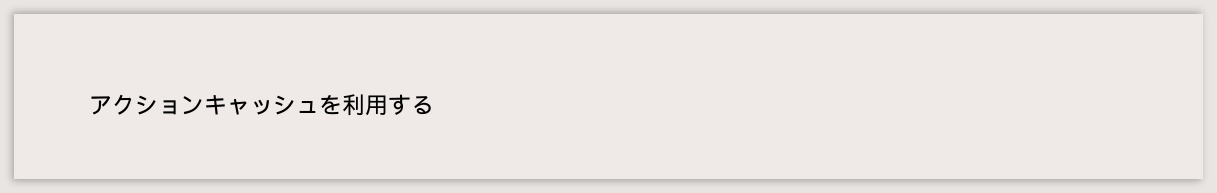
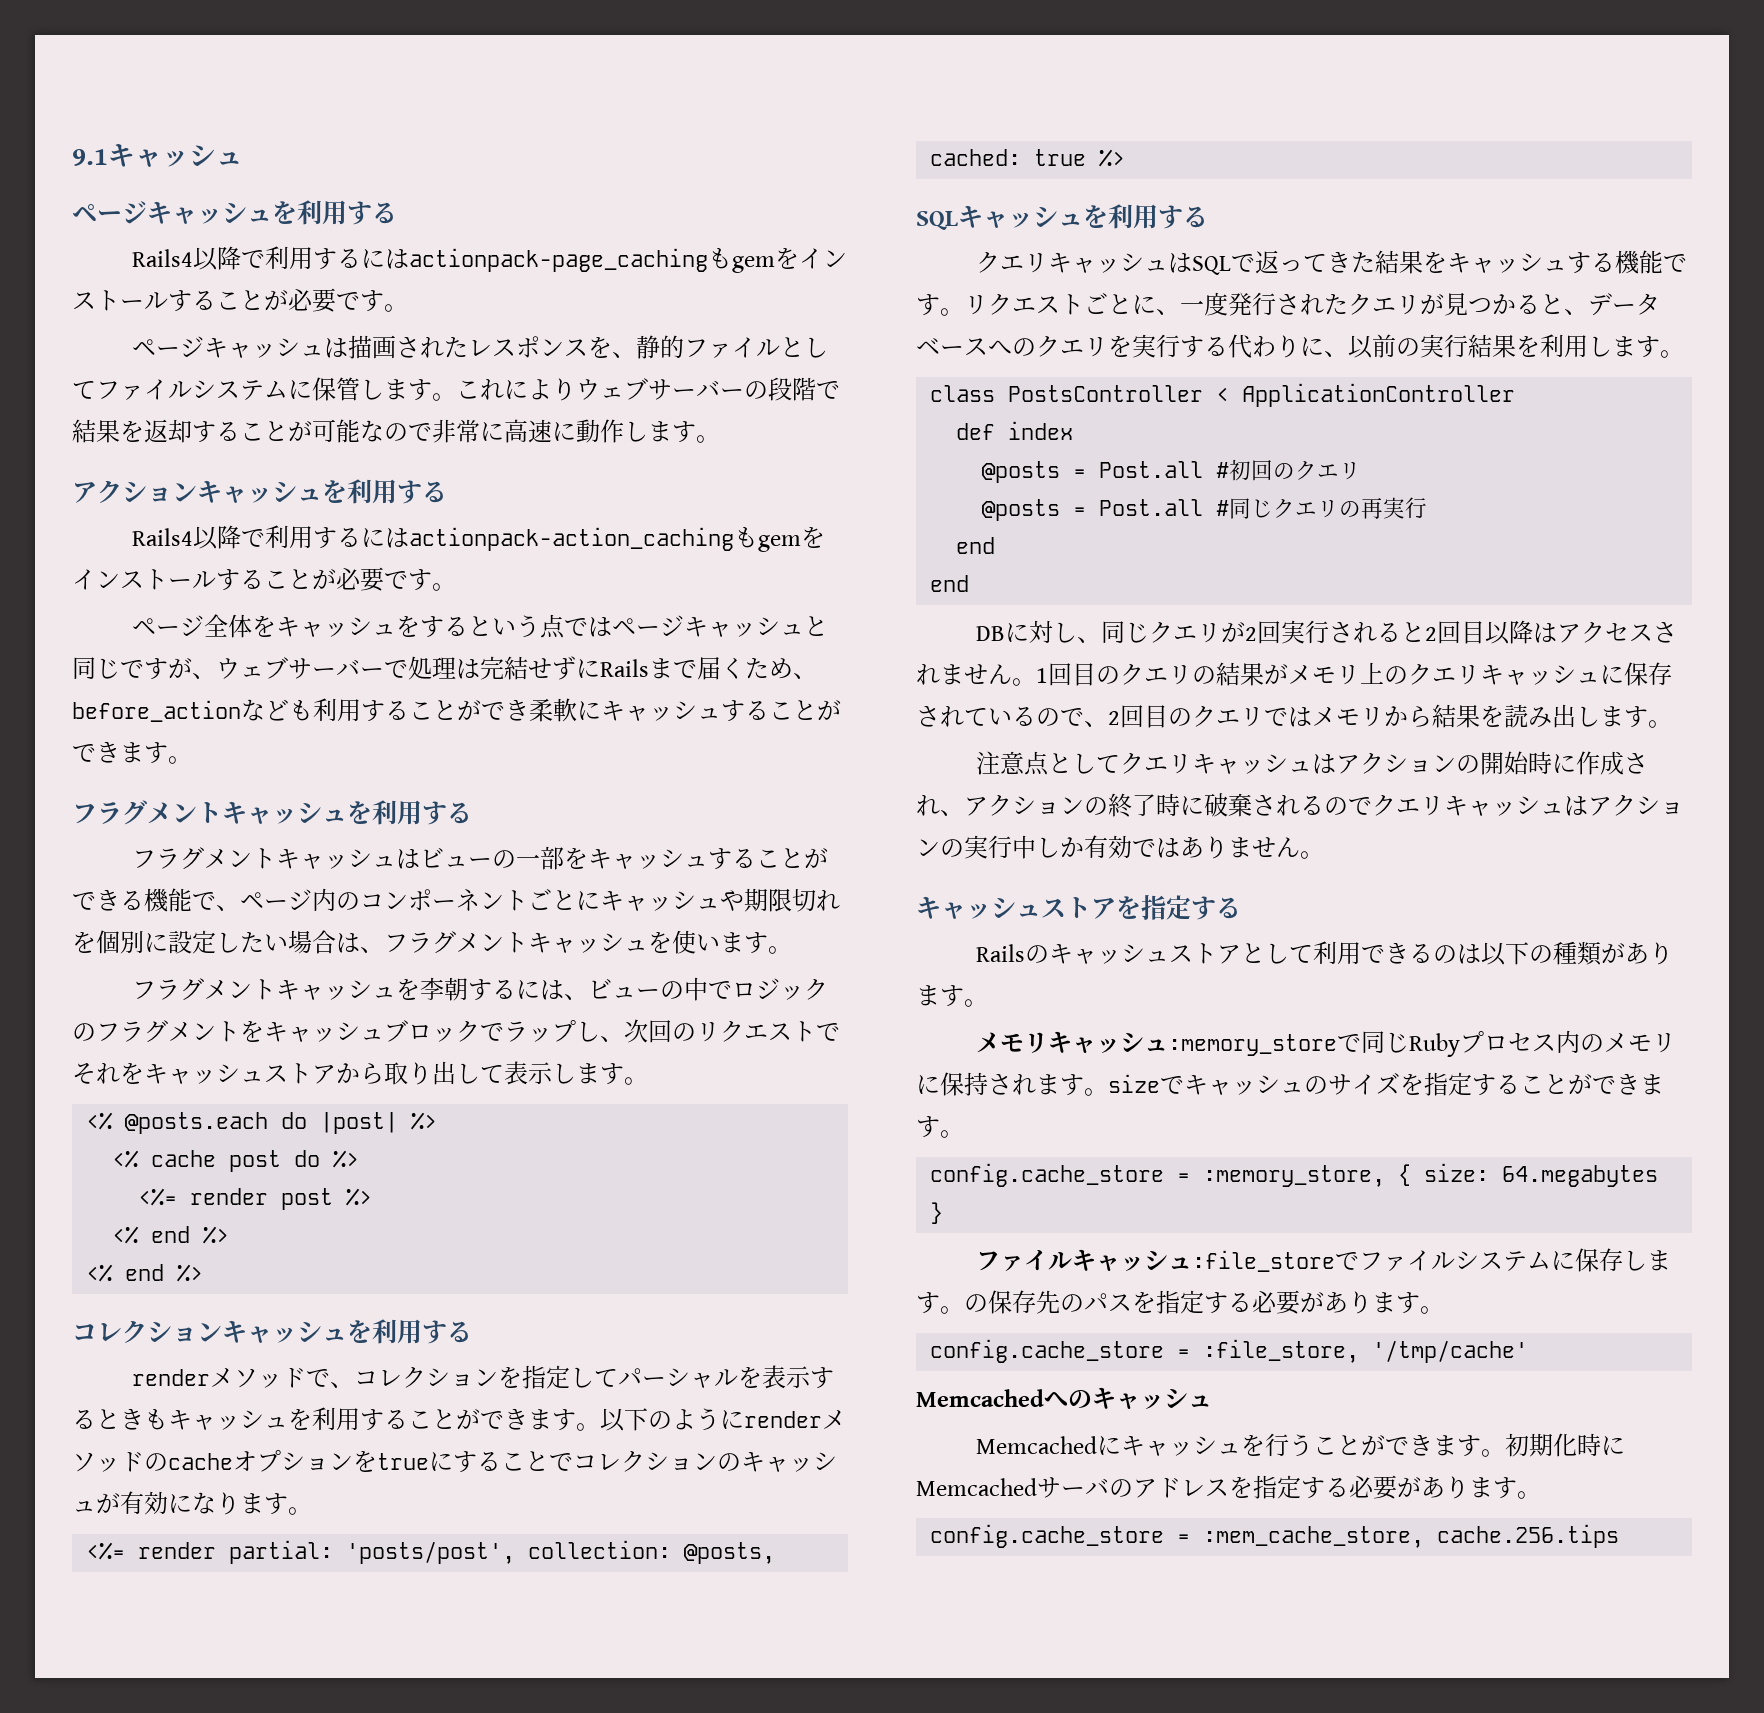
+ 9.1キャッシュ
+ ページキャッシュを利用する
+ Rails4以降で利用するにはactionpack-page_cachingもgemをインストールすることが必要です。
+ ページキャッシュは描画されたレスポンスを、静的ファイルとしてファイルシステムに保管します。これによりウェブサーバーの段階で結果を返却することが可能なので非常に高速に動作します。
+ Rails4以降で利用するにはactionpack-action_cachingもgemをインストールすることが必要です。
+ ページ全体をキャッシュをするという点ではページキャッシュと同じですが、ウェブサーバーで処理は完結せずにRailsまで届くため、before_actionなども利用することができ柔軟にキャッシュすることができます。
+ フラグメントキャッシュを利用する
+ フラグメントキャッシュはビューの一部をキャッシュすることができる機能で、ページ内のコンポーネントごとにキャッシュや期限切れを個別に設定したい場合は、フラグメントキャッシュを使います。
+ フラグメントキャッシュを李朝するには、ビューの中でロジックのフラグメントをキャッシュブロックでラップし、次回のリクエストでそれをキャッシュストアから取り出して表示します。
+ <% @posts.each do |post| %>
+ <% cache post do %>
+ <%= render post %>
+ <% end %>
+ <% end %>
+ コレクションキャッシュを利用する
+ renderメソッドで、コレクションを指定してパーシャルを表示するときもキャッシュを利用することができます。以下のようにrenderメソッドのcacheオプションをtrueにすることでコレクションのキャッシュが有効になります。
+ <%= render partial: 'posts/post', collection: @posts, cached: true %>
+ SQLキャッシュを利用する
+ クエリキャッシュはSQLで返ってきた結果をキャッシュする機能です。リクエストごとに、一度発行されたクエリが見つかると、データベースへのクエリを実行する代わりに、以前の実行結果を利用します。
+ class PostsController < ApplicationController
+ def index
+ @posts = Post.all #初回のクエリ
+ @posts = Post.all #同じクエリの再実行
+ end
+ end
+ DBに対し、同じクエリが2回実行されると2回目以降はアクセスされません。1回目のクエリの結果がメモリ上のクエリキャッシュに保存されているので、2回目のクエリではメモリから結果を読み出します。
+ 注意点としてクエリキャッシュはアクションの開始時に作成され、アクションの終了時に破棄されるのでクエリキャッシュはアクションの実行中しか有効ではありません。
+ キャッシュストアを指定する
+ Railsのキャッシュストアとして利用できるのは以下の種類があります。
+ メモリキャッシュ:memory_storeで同じRubyプロセス内のメモリに保持されます。sizeでキャッシュのサイズを指定することができます。
+ config.cache_store = :memory_store, { size: 64.megabytes }
+ ファイルキャッシュ:file_storeでファイルシステムに保存します。の保存先のパスを指定する必要があります。
+ config.cache_store = :file_store, '/tmp/cache'
+ Memcachedへのキャッシュ
+ Memcachedにキャッシュを行うことができます。初期化時にMemcachedサーバのアドレスを指定する必要があります。
+ config.cache_store = :mem_cache_store, cache.256.tips

